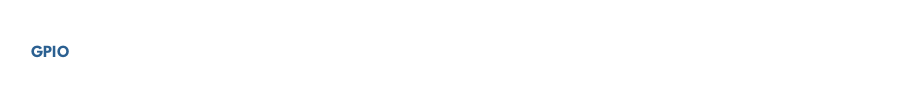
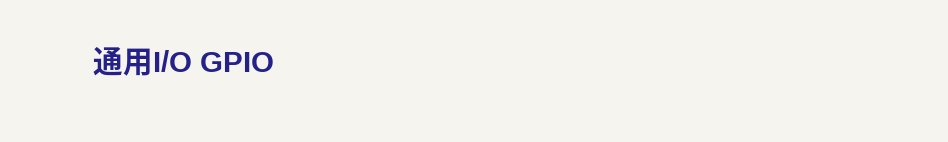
- GPIO
+ 通用I/O GPIO

